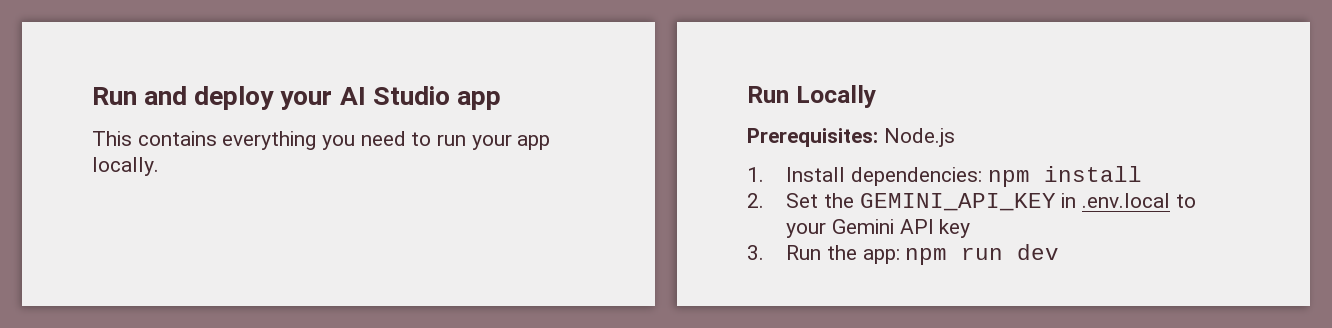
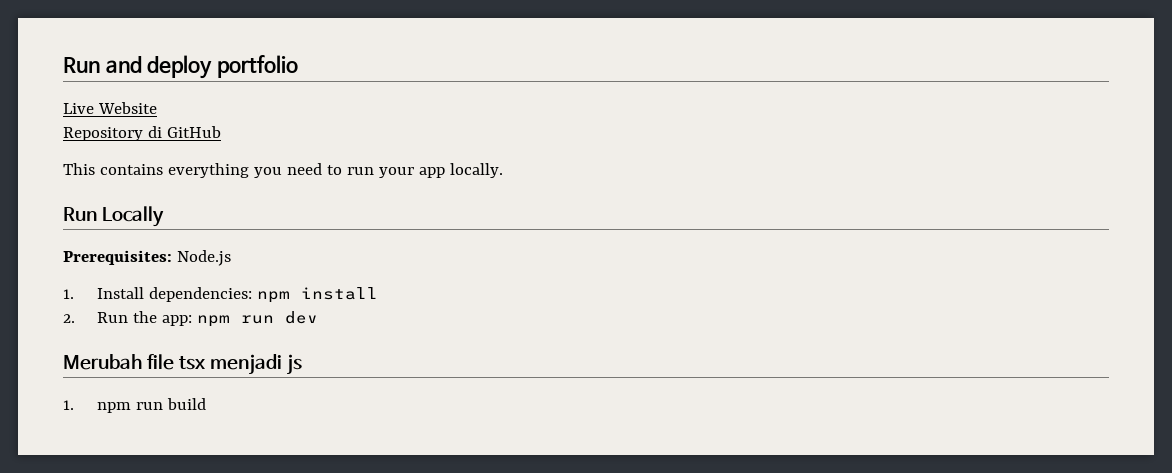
- Run and deploy your AI Studio app
+ Run and deploy portfolio
+ Live Website
+ Repository di GitHub
- 2. Set the GEMINI_API_KEY in .env.local to your Gemini API key
- 3. Run the app: npm run dev
+ 2. Run the app: npm run dev
+ Merubah file tsx menjadi js
+ 1. npm run build

